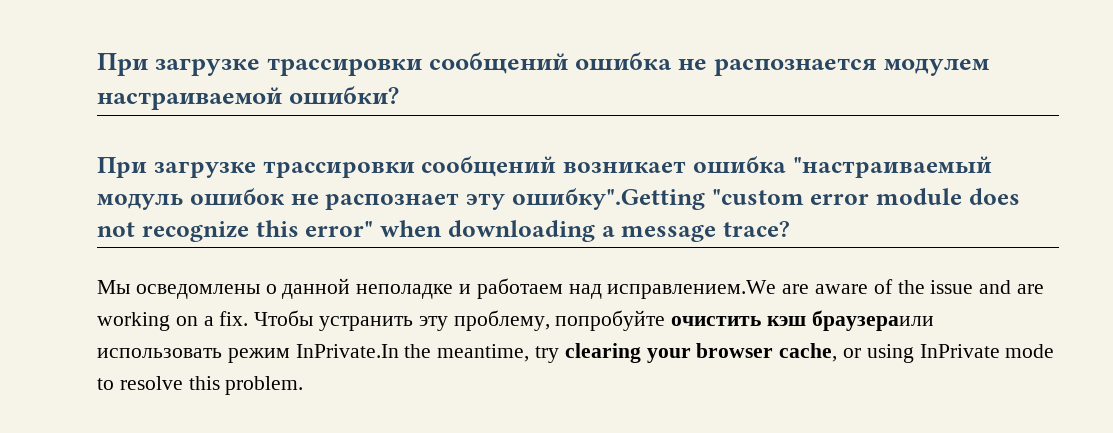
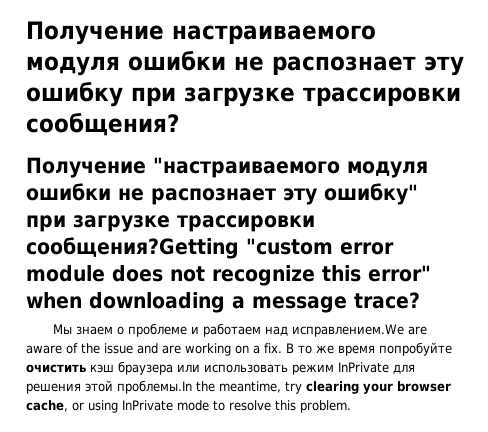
- При загрузке трассировки сообщений ошибка не распознается модулем настраиваемой ошибки?
- При загрузке трассировки сообщений возникает ошибка "настраиваемый модуль ошибок не распознает эту ошибку".Getting "custom error module does not recognize this error" when downloading a message trace?
+ Получение настраиваемого модуля ошибки не распознает эту ошибку при загрузке трассировки сообщения?
+ Получение "настраиваемого модуля ошибки не распознает эту ошибку" при загрузке трассировки сообщения?Getting "custom error module does not recognize this error" when downloading a message trace?
- Мы осведомлены о данной неполадке и работаем над исправлением.We are aware of the issue and are working on a fix.
+ Мы знаем о проблеме и работаем над исправлением.We are aware of the issue and are working on a fix.
- Чтобы устранить эту проблему, попробуйте очистить кэш браузераили использовать режим InPrivate.In the meantime, try clearing your browser cache, or using InPrivate mode to resolve this problem.
+ В то же время попробуйте очистить кэш браузера или использовать режим InPrivate для решения этой проблемы.In the meantime, try clearing your browser cache, or using InPrivate mode to resolve this problem.

